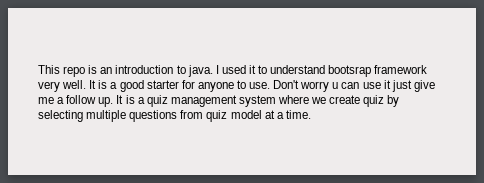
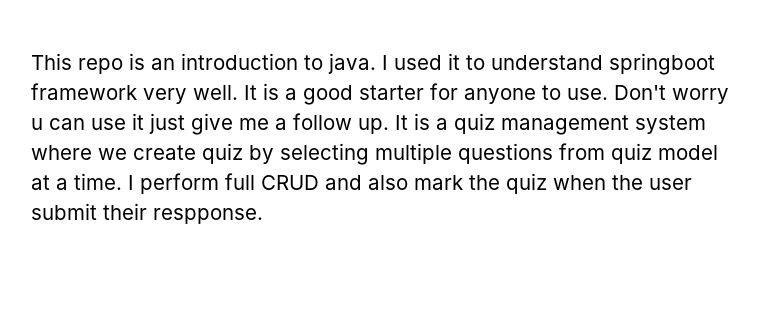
- I used it to understand bootsrap framework very well.
+ I used it to understand springboot framework very well.
+ I perform full CRUD and also mark the quiz when the user submit their respponse.

